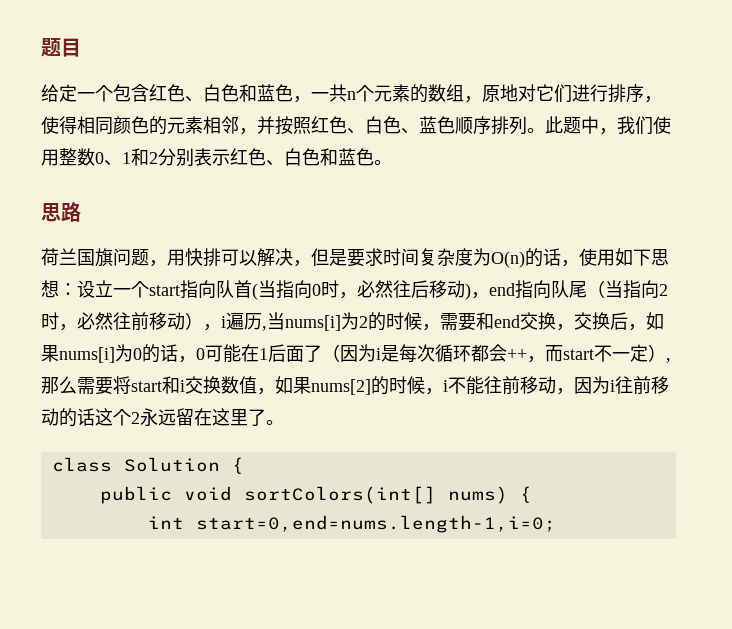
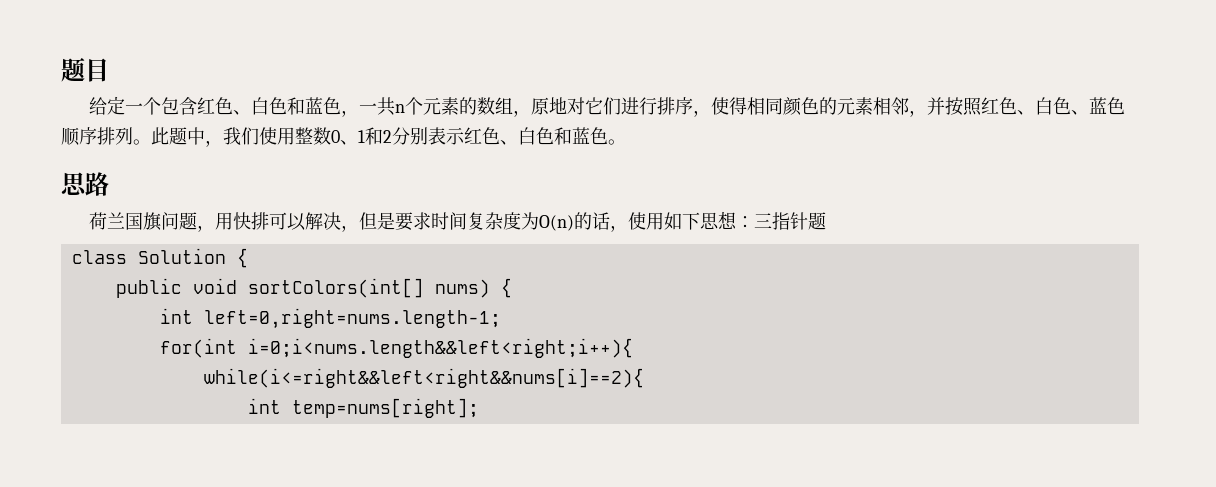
- 荷兰国旗问题，用快排可以解决，但是要求时间复杂度为O(n)的话，使用如下思想：设立一个start指向队首(当指向0时，必然往后移动)，end指向队尾（当指向2时，必然往前移动），i遍历,当nums[i]为2的时候，需要和end交换，交换后，如果nums[i]为0的话，0可能在1后面了（因为i是每次循环都会++，而start不一定）,那么需要将start和i交换数值，如果nums[2]的时候，i不能往前移动，因为i往前移动的话这个2永远留在这里了。
+ 荷兰国旗问题，用快排可以解决，但是要求时间复杂度为O(n)的话，使用如下思想：三指针题
- int start=0,end=nums.length-1,i=0;
+ int left=0,right=nums.length-1;
+ for(int i=0;i<nums.length&&left<right;i++){
+ while(i<=right&&left<right&&nums[i]==2){
+ int temp=nums[right];

